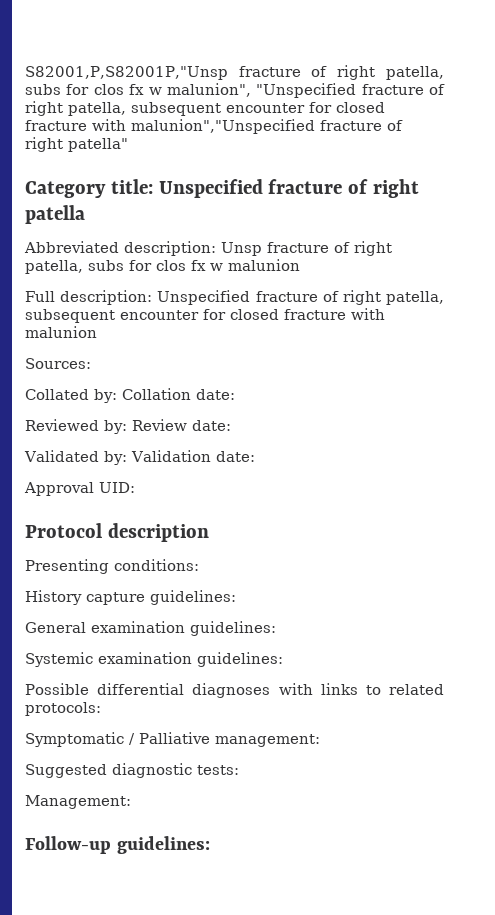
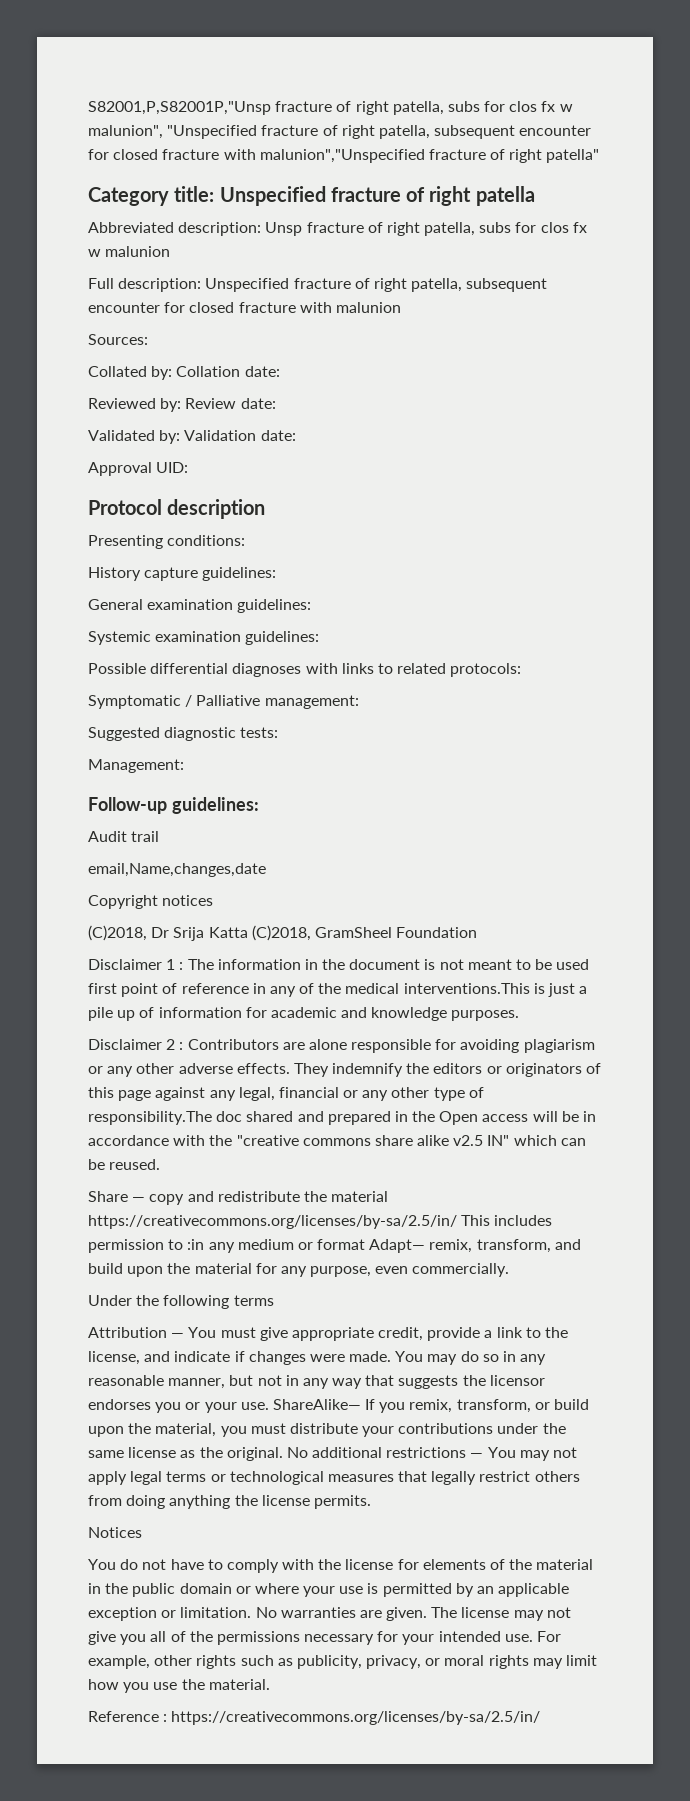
+ Audit trail
+ email,Name,changes,date
+ Copyright notices
+ (C)2018, Dr Srija Katta (C)2018, GramSheel Foundation
+ Disclaimer 1 : The information in the document is not meant to be used first point of reference in any of the medical interventions.This is just a pile up of information for academic and knowledge purposes.
+ Disclaimer 2 : Contributors are alone responsible for avoiding plagiarism or any other adverse effects. They indemnify the editors or originators of this page against any legal, financial or any other type of responsibility.The doc shared and prepared in the Open access will be in accordance with the "creative commons share alike v2.5 IN" which can be reused.
+ Share — copy and redistribute the material https://creativecommons.org/licenses/by-sa/2.5/in/ This includes permission to :in any medium or format Adapt— remix, transform, and build upon the material for any purpose, even commercially.
+ Under the following terms
+ Attribution — You must give appropriate credit, provide a link to the license, and indicate if changes were made. You may do so in any reasonable manner, but not in any way that suggests the licensor endorses you or your use. ShareAlike— If you remix, transform, or build upon the material, you must distribute your contributions under the same license as the original. No additional restrictions — You may not apply legal terms or technological measures that legally restrict others from doing anything the license permits.
+ Notices
+ You do not have to comply with the license for elements of the material in the public domain or where your use is permitted by an applicable exception or limitation. No warranties are given. The license may not give you all of the permissions necessary for your intended use. For example, other rights such as publicity, privacy, or moral rights may limit how you use the material.
+ Reference : https://creativecommons.org/licenses/by-sa/2.5/in/

